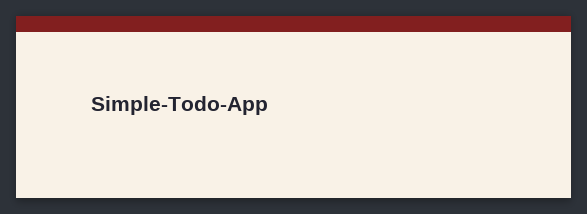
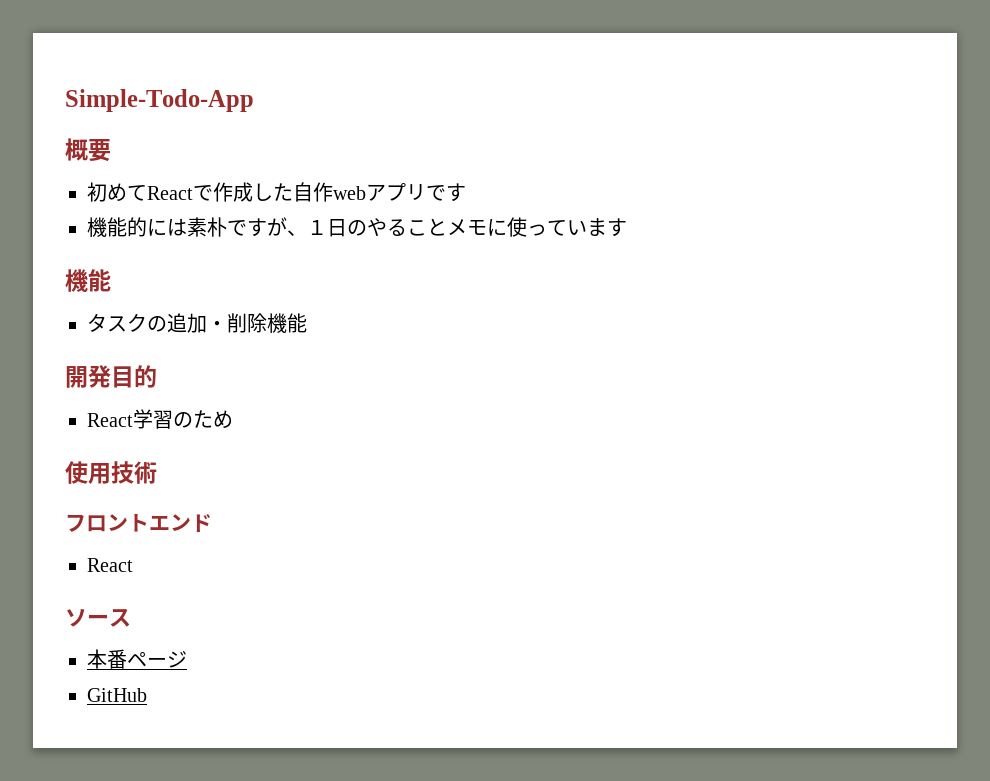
+ 概要
+ 初めてReactで作成した自作webアプリです
+ 機能的には素朴ですが、１日のやることメモに使っています
+ 機能
+ タスクの追加・削除機能
+ 開発目的
+ React学習のため
+ 使用技術
+ フロントエンド
+ React
+ ソース
+ 本番ページ
+ GitHub

